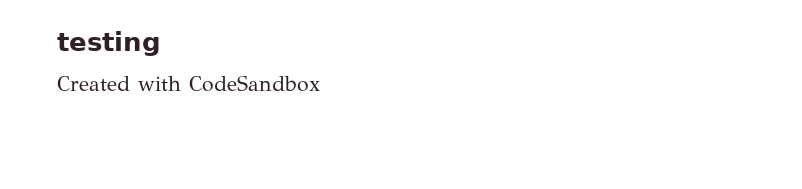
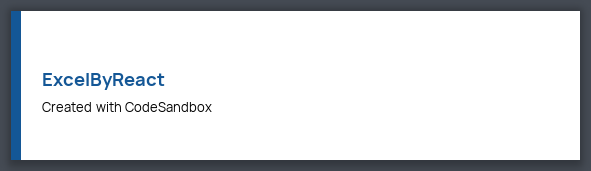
- testing
+ ExcelByReact

